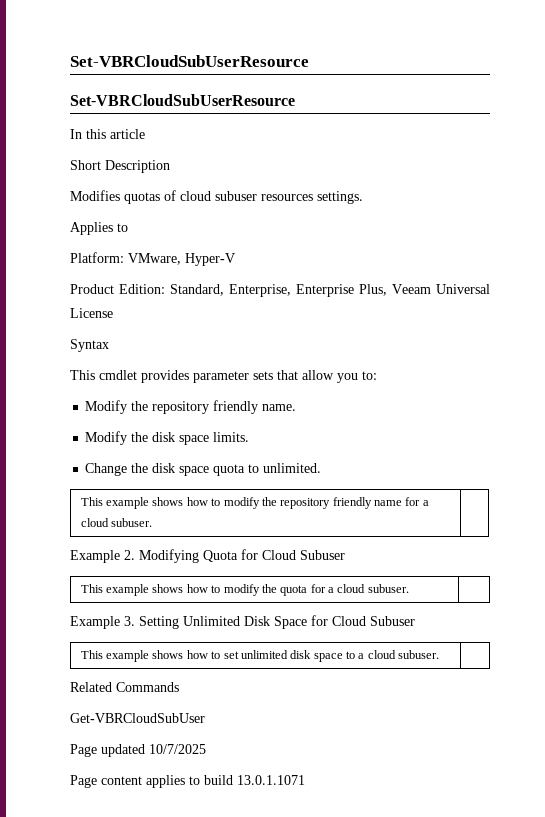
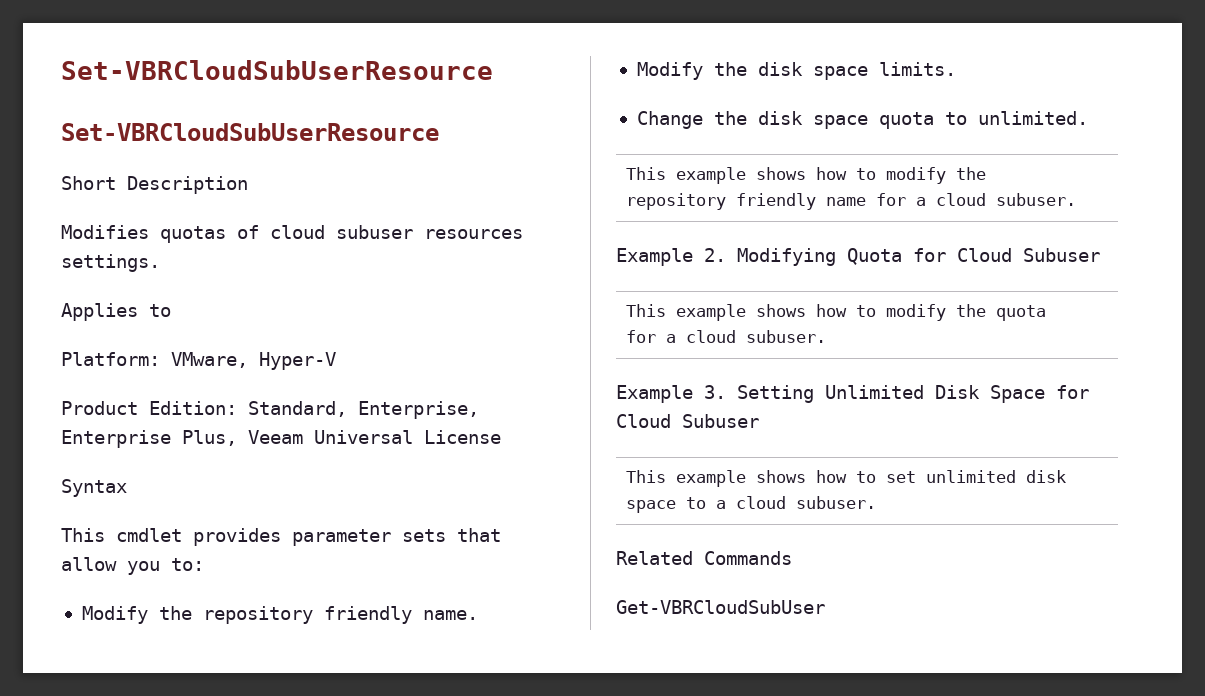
- In this article
- Page updated 10/7/2025
- Page content applies to build 13.0.1.1071

